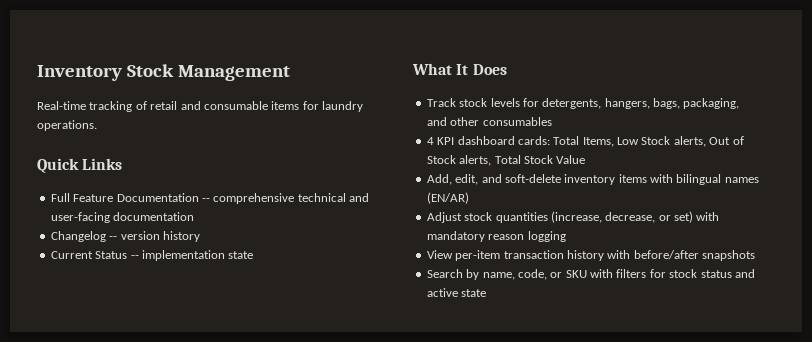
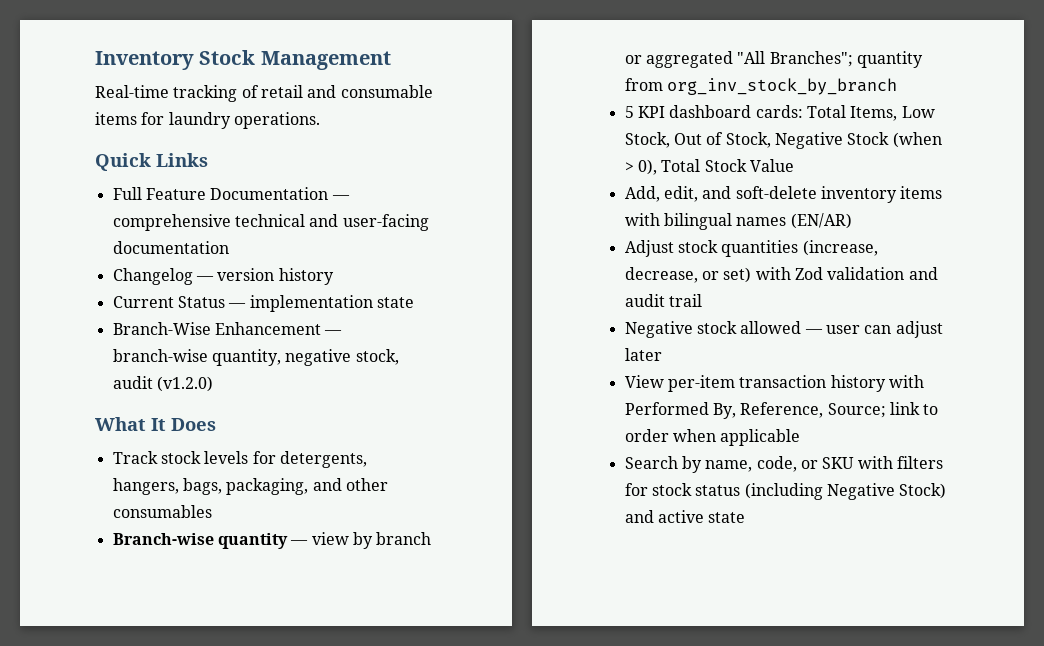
- Full Feature Documentation -- comprehensive technical and user-facing documentation
+ Full Feature Documentation — comprehensive technical and user-facing documentation
- Changelog -- version history
+ Changelog — version history
- Current Status -- implementation state
+ Current Status — implementation state
+ Branch-Wise Enhancement — branch-wise quantity, negative stock, audit (v1.2.0)
- 4 KPI dashboard cards: Total Items, Low Stock alerts, Out of Stock alerts, Total Stock Value
+ Branch-wise quantity — view by branch or aggregated "All Branches"; quantity from org_inv_stock_by_branch
+ 5 KPI dashboard cards: Total Items, Low Stock, Out of Stock, Negative Stock (when > 0), Total Stock Value
- Adjust stock quantities (increase, decrease, or set) with mandatory reason logging
+ Adjust stock quantities (increase, decrease, or set) with Zod validation and audit trail
+ Negative stock allowed — user can adjust later
- View per-item transaction history with before/after snapshots
+ View per-item transaction history with Performed By, Reference, Source; link to order when applicable
- Search by name, code, or SKU with filters for stock status and active state
+ Search by name, code, or SKU with filters for stock status (including Negative Stock) and active state

